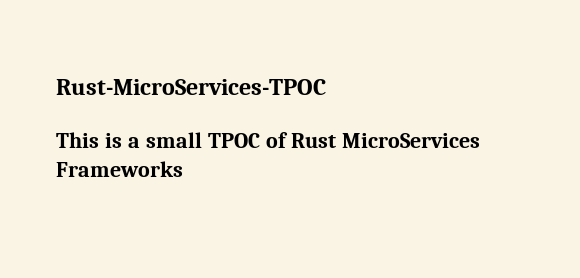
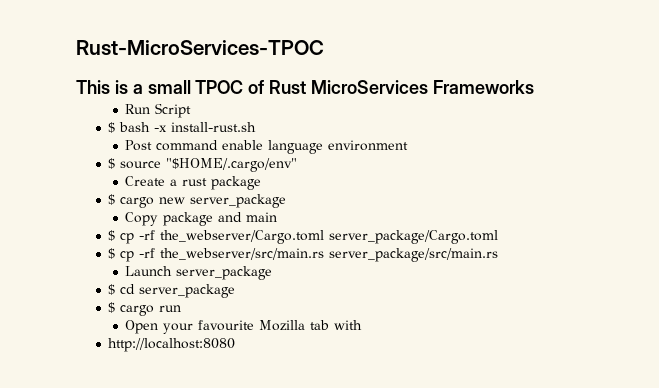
+ Run Script
+ $ bash -x install-rust.sh
+ Post command enable language environment
+ $ source "$HOME/.cargo/env"
+ Create a rust package
+ $ cargo new server_package
+ Copy package and main
+ $ cp -rf the_webserver/Cargo.toml server_package/Cargo.toml
+ $ cp -rf the_webserver/src/main.rs server_package/src/main.rs
+ Launch server_package
+ $ cd server_package
+ $ cargo run
+ Open your favourite Mozilla tab with
+ http://localhost:8080

